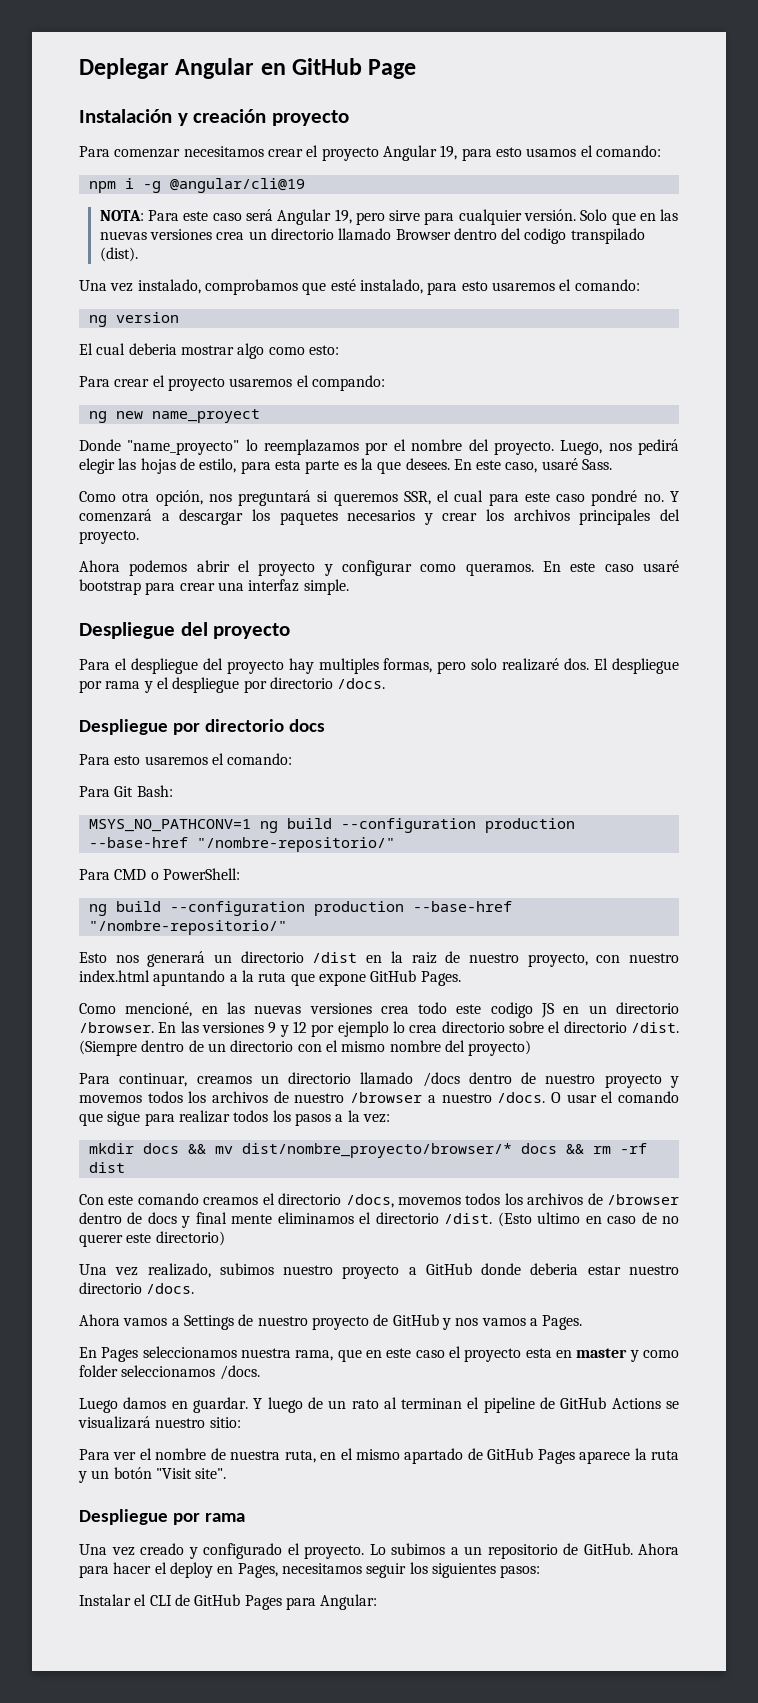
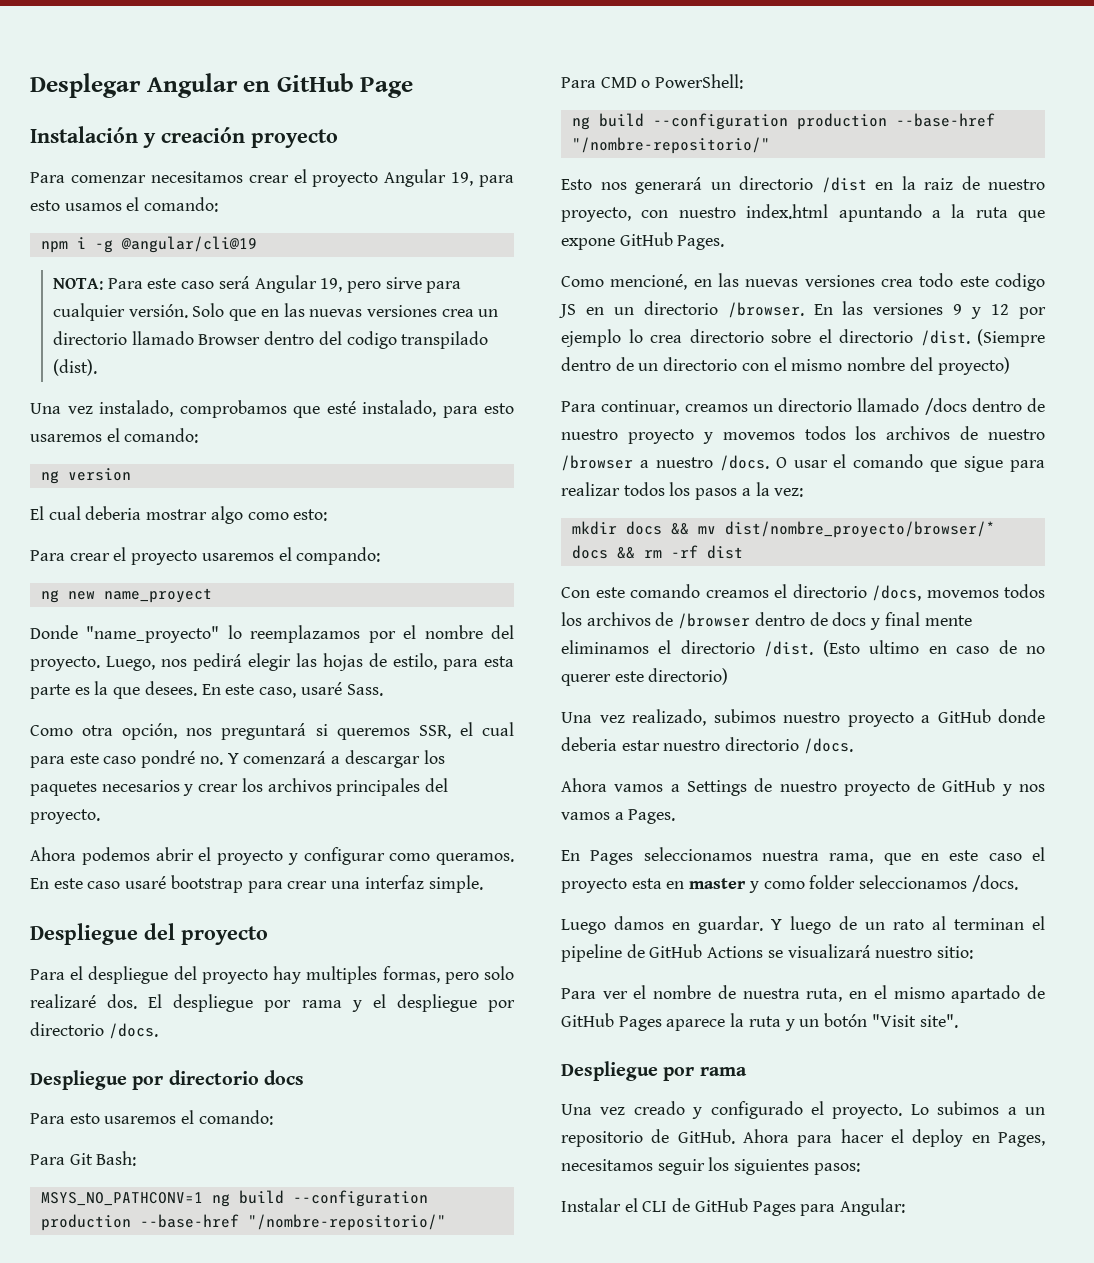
- Deplegar Angular en GitHub Page
+ Desplegar Angular en GitHub Page

